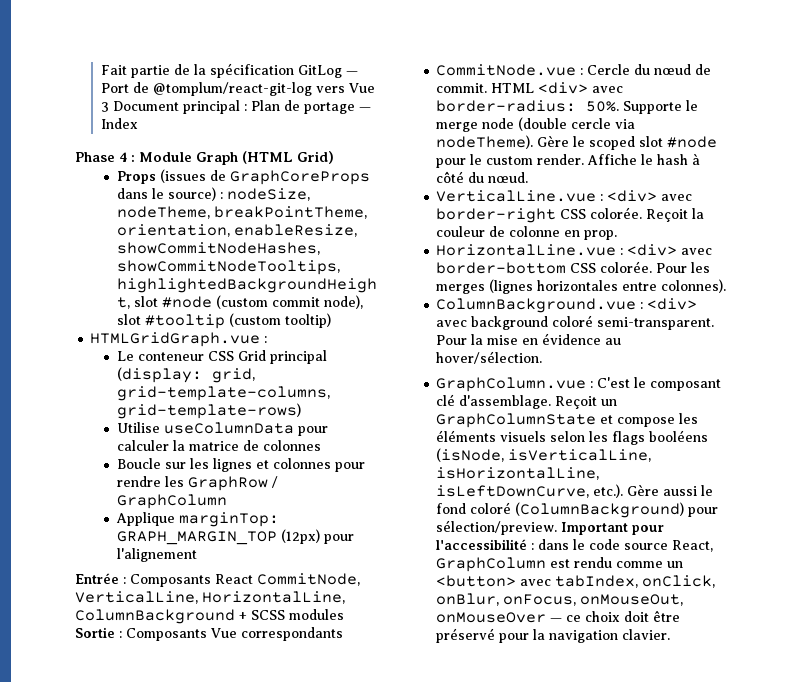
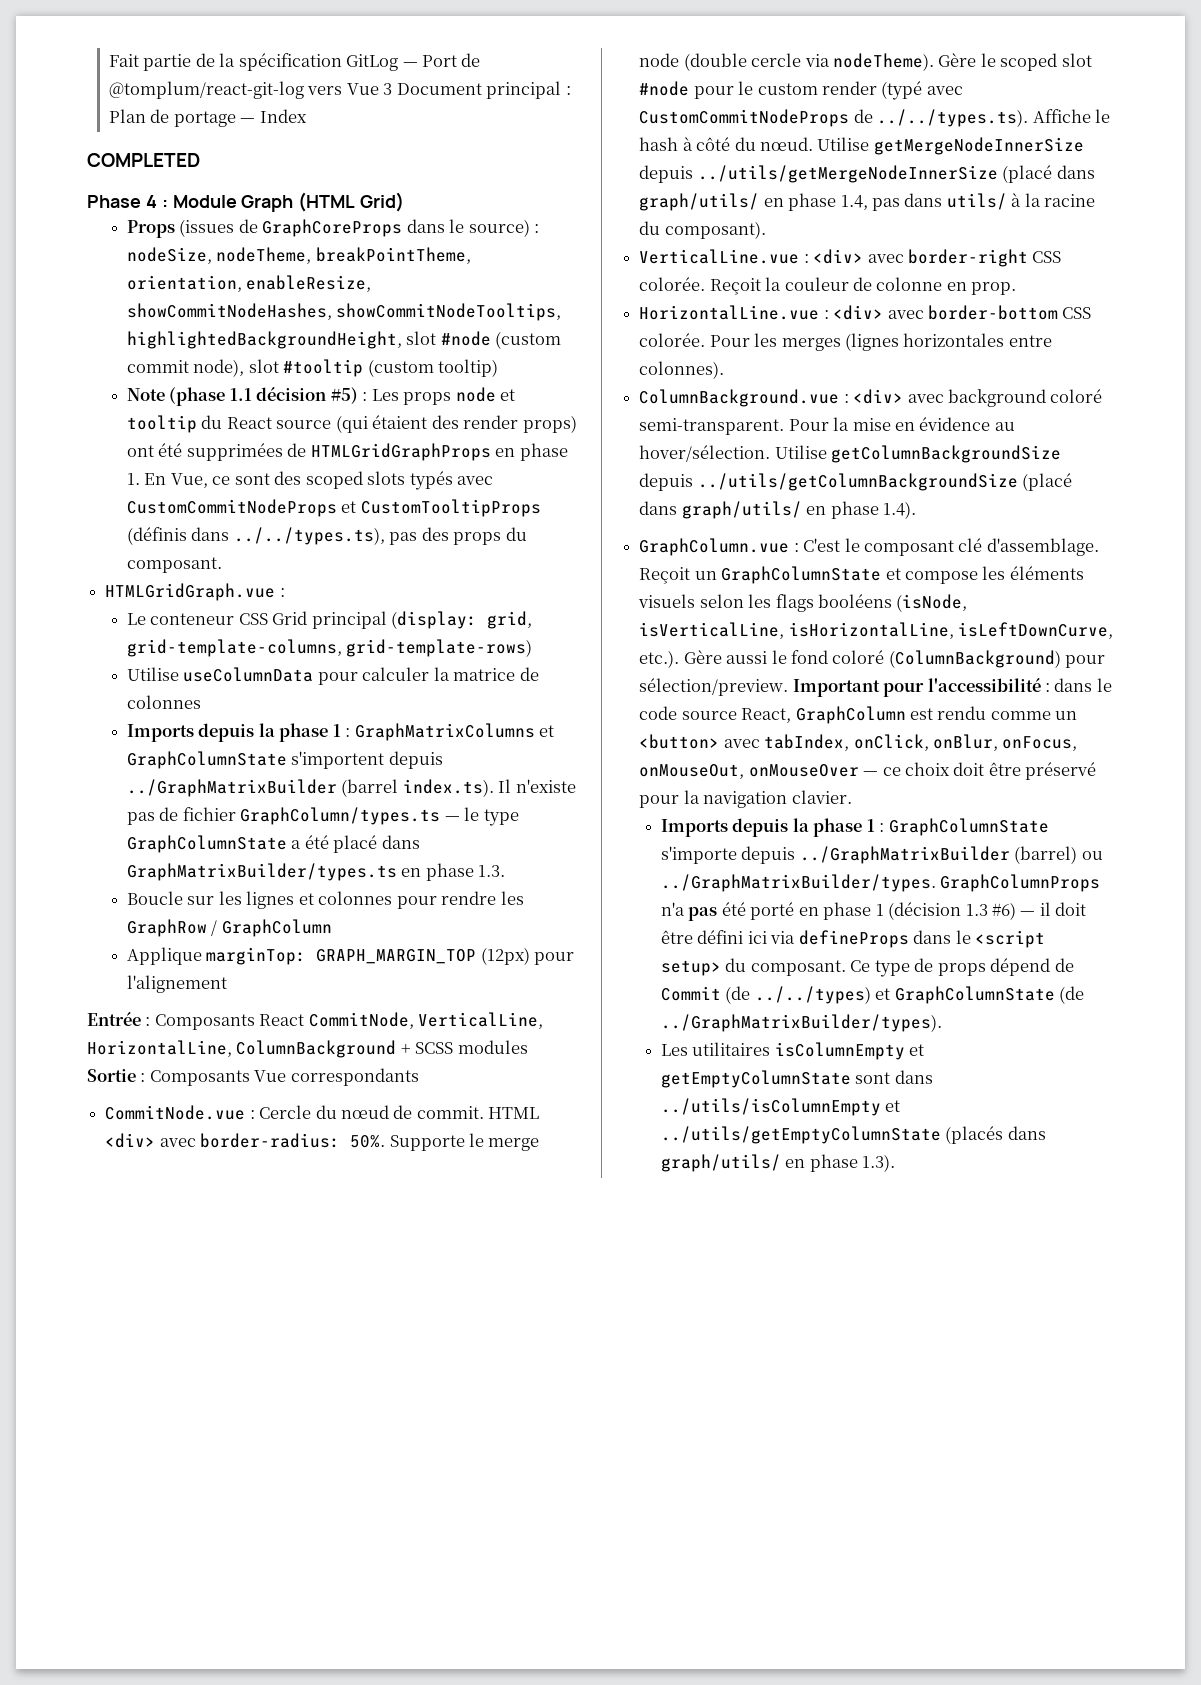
+ COMPLETED
+ Note (phase 1.1 décision #5) : Les props node et tooltip du React source (qui étaient des render props) ont été supprimées de HTMLGridGraphProps en phase 1. En Vue, ce sont des scoped slots typés avec CustomCommitNodeProps et CustomTooltipProps (définis dans ../../types.ts), pas des props du composant.
+ Imports depuis la phase 1 : GraphMatrixColumns et GraphColumnState s'importent depuis ../GraphMatrixBuilder (barrel index.ts). Il n'existe pas de fichier GraphColumn/types.ts — le type GraphColumnState a été placé dans GraphMatrixBuilder/types.ts en phase 1.3.
- Gère le scoped slot #node pour le custom render. Affiche le hash à côté du nœud.
+ Gère le scoped slot #node pour le custom render (typé avec CustomCommitNodeProps de ../../types.ts). Affiche le hash à côté du nœud. Utilise getMergeNodeInnerSize depuis ../utils/getMergeNodeInnerSize (placé dans graph/utils/ en phase 1.4, pas dans utils/ à la racine du composant).
+ Utilise getColumnBackgroundSize depuis ../utils/getColumnBackgroundSize (placé dans graph/utils/ en phase 1.4).
+ Imports depuis la phase 1 : GraphColumnState s'importe depuis ../GraphMatrixBuilder (barrel) ou ../GraphMatrixBuilder/types. GraphColumnProps n'a pas été porté en phase 1 (décision 1.3 #6) — il doit être défini ici via defineProps dans le <script setup> du composant. Ce type de props dépend de Commit (de ../../types) et GraphColumnState (de ../GraphMatrixBuilder/types).
+ Les utilitaires isColumnEmpty et getEmptyColumnState sont dans ../utils/isColumnEmpty et ../utils/getEmptyColumnState (placés dans graph/utils/ en phase 1.3).

